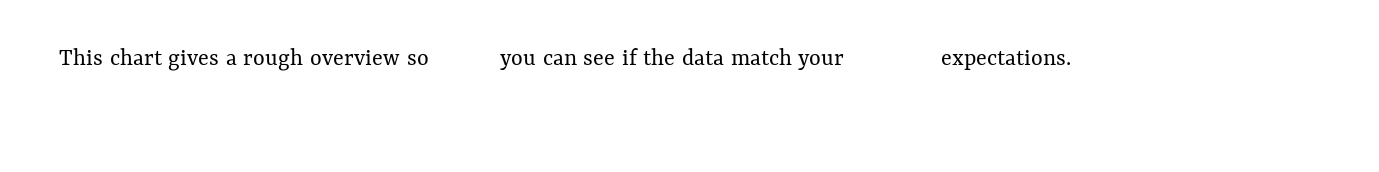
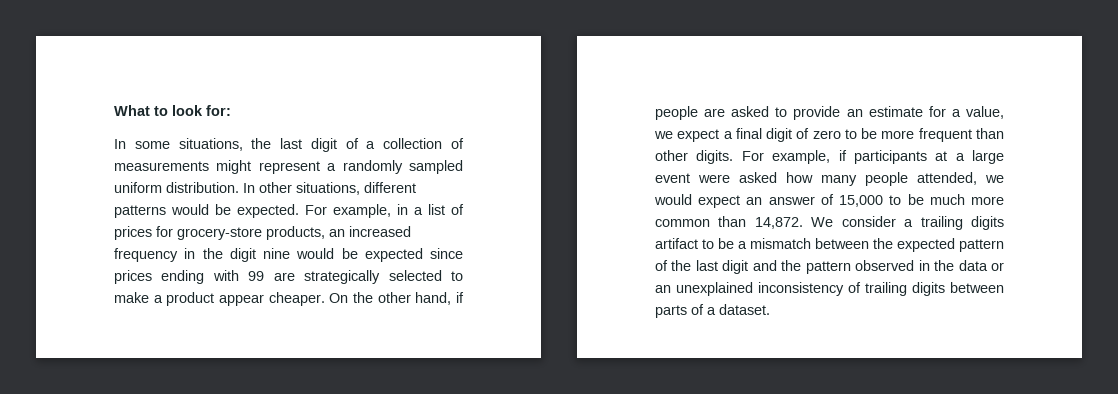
- This chart gives a rough overview so you can see if the data match your expectations.
+ What to look for:
+ In some situations, the last digit of a collection of measurements might represent a randomly sampled uniform distribution. In other situations, different patterns would be expected. For example, in a list of prices for grocery-store products, an increased frequency in the digit nine would be expected since prices ending with 99 are strategically selected to make a product appear cheaper. On the other hand, if people are asked to provide an estimate for a value, we expect a final digit of zero to be more frequent than other digits. For example, if participants at a large event were asked how many people attended, we would expect an answer of 15,000 to be much more common than 14,872. We consider a trailing digits artifact to be a mismatch between the expected pattern of the last digit and the pattern observed in the data or an unexplained inconsistency of trailing digits between parts of a dataset.

